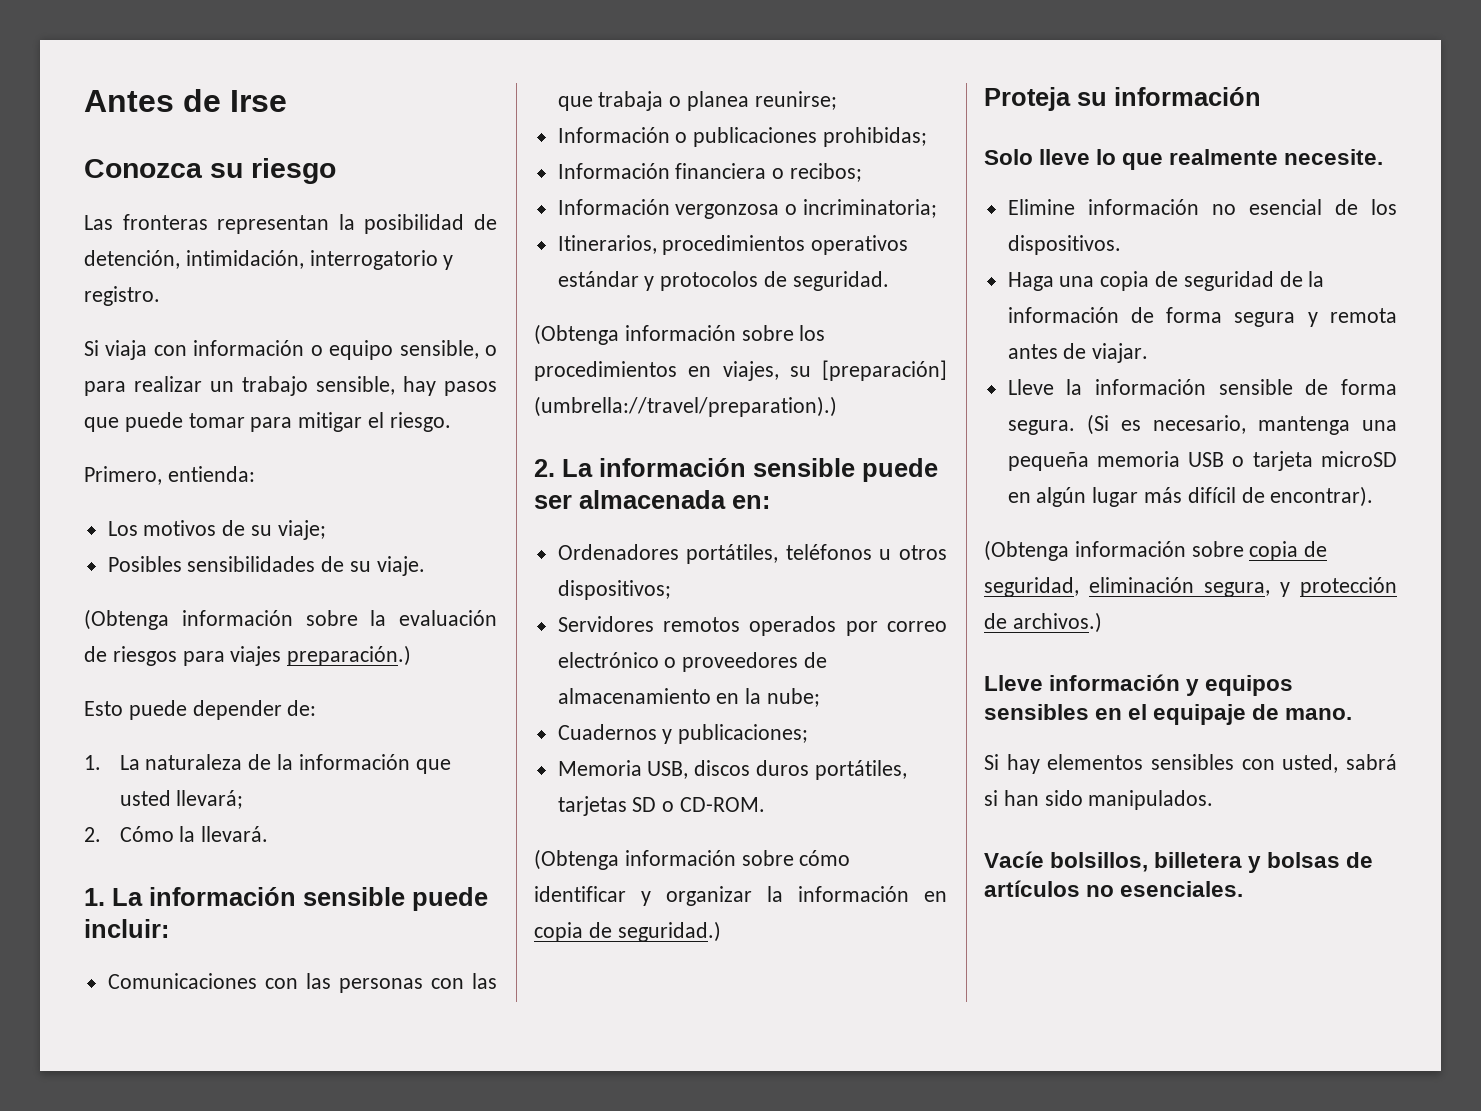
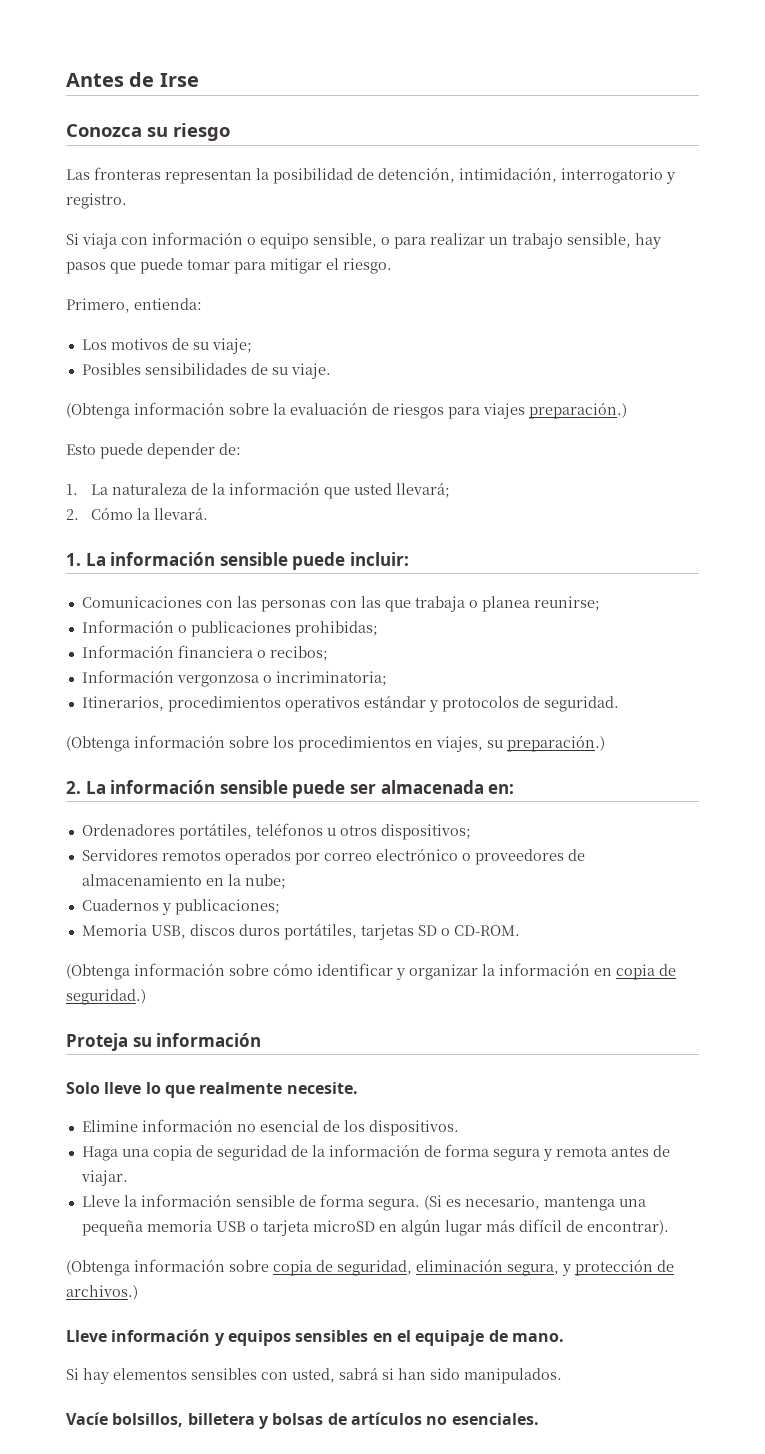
- (Obtenga información sobre los procedimientos en viajes, su [preparación] (umbrella://travel/preparation).)
+ (Obtenga información sobre los procedimientos en viajes, su preparación.)

